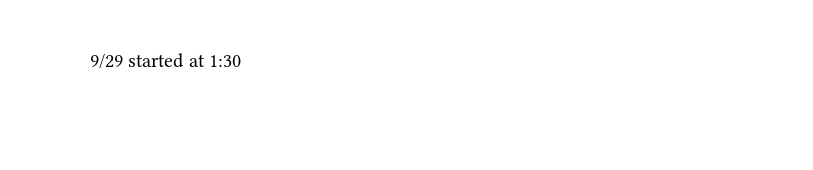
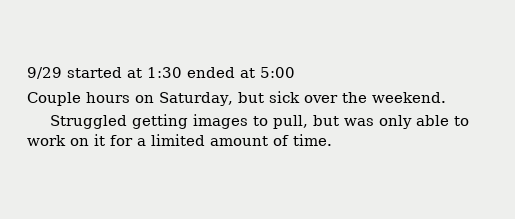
- 9/29 started at 1:30
+ 9/29 started at 1:30 ended at 5:00
+ Couple hours on Saturday, but sick over the weekend.
+ Struggled getting images to pull, but was only able to work on it for a limited amount of time.

